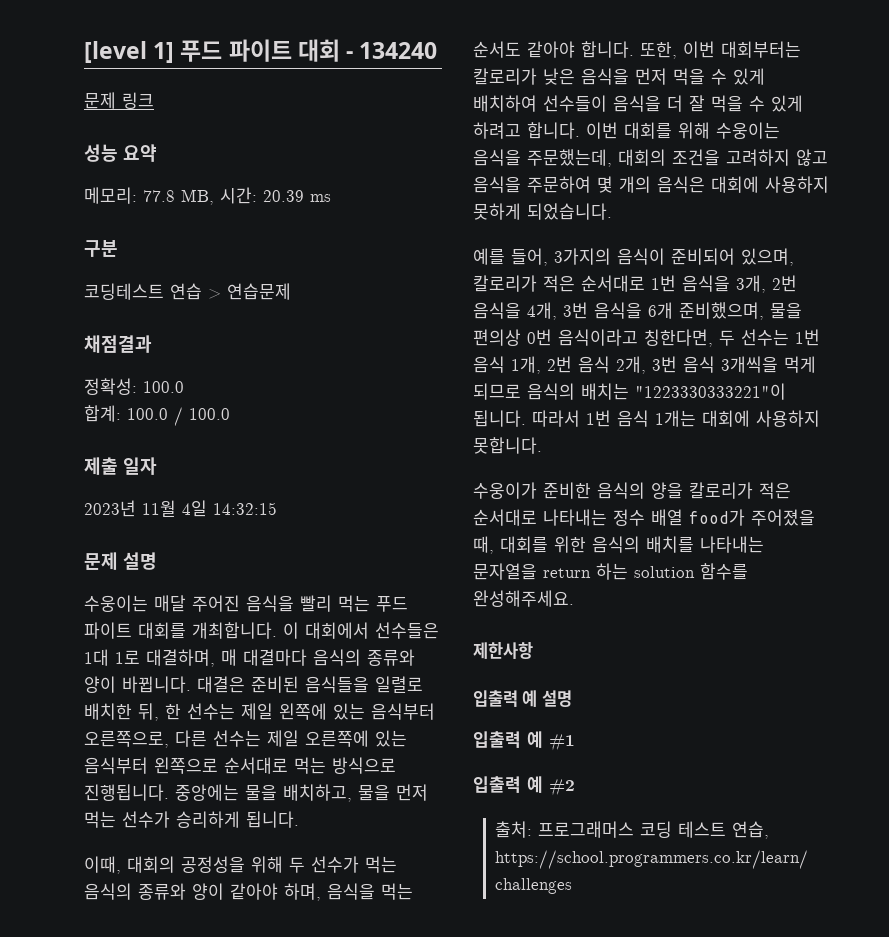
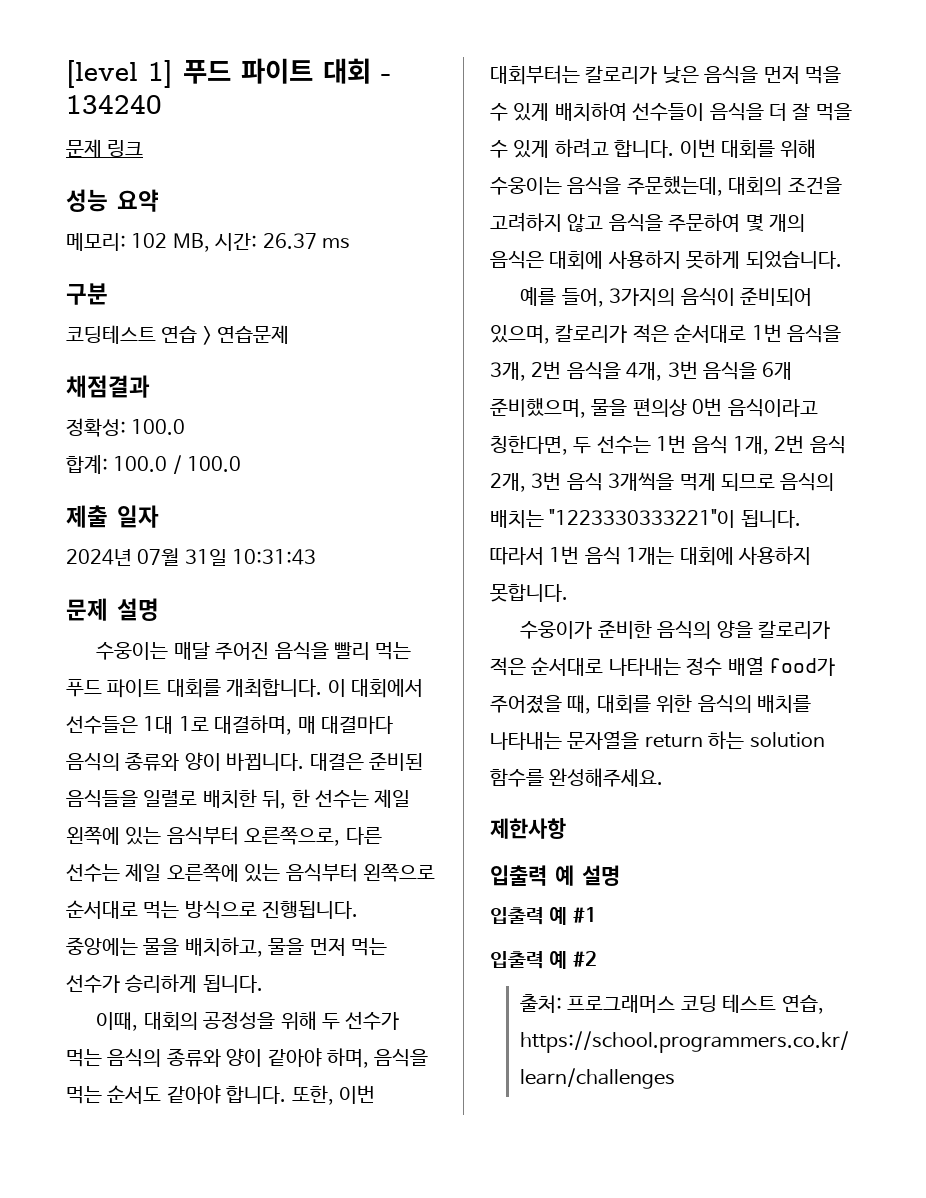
- 메모리: 77.8 MB, 시간: 20.39 ms
+ 메모리: 102 MB, 시간: 26.37 ms
- 2023년 11월 4일 14:32:15
+ 2024년 07월 31일 10:31:43

